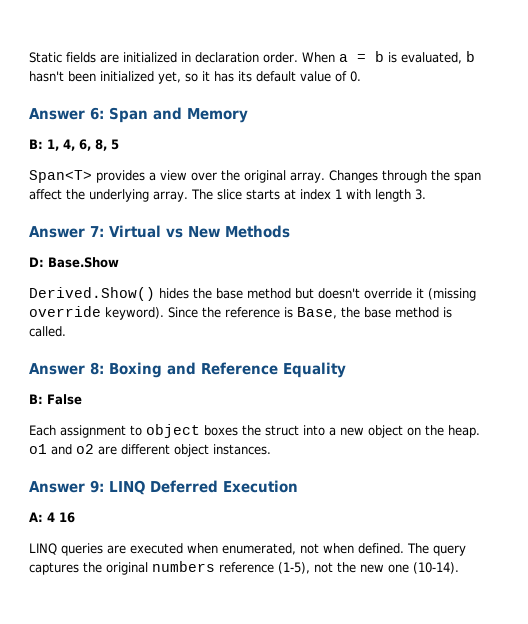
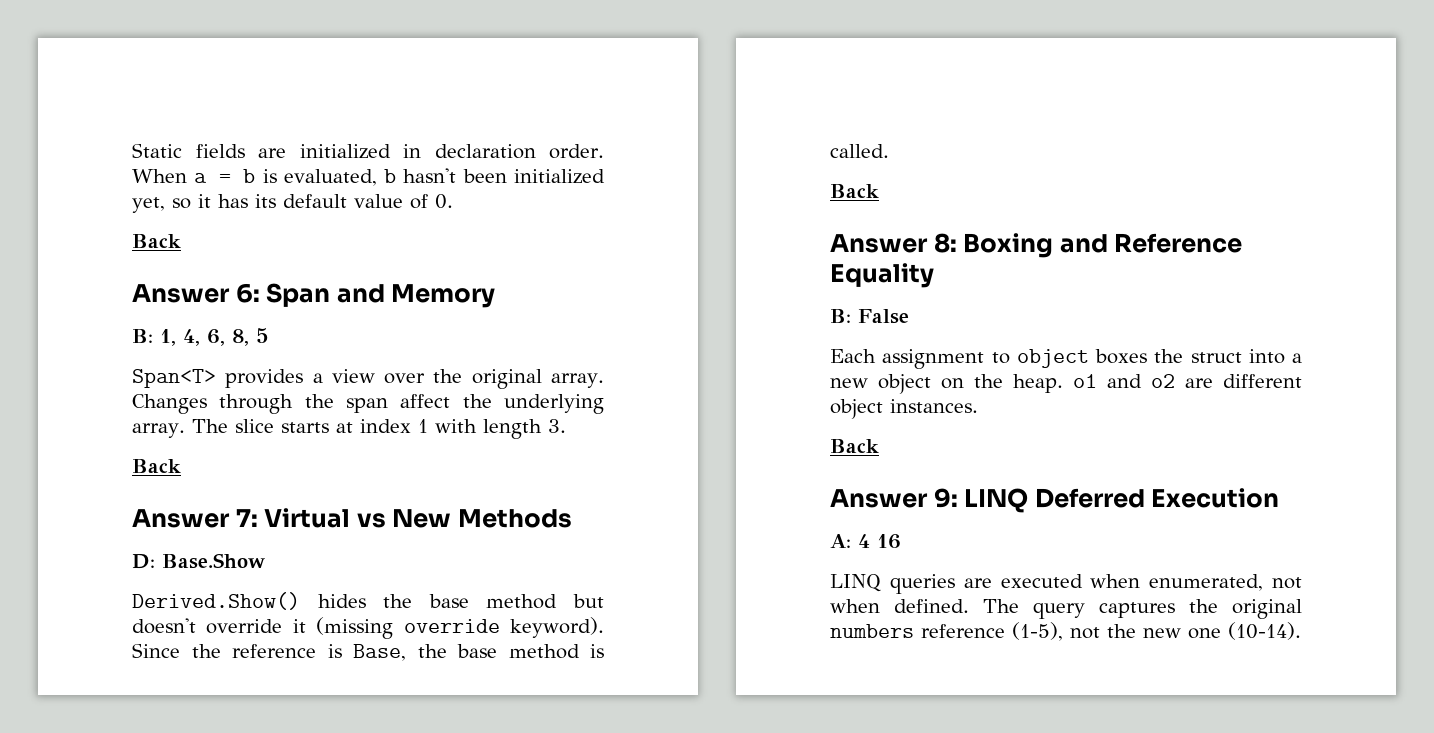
  When a = b is evaluated, b hasn't been initialized yet, so it has its default value of 0.
+ Back
  The slice starts at index 1 with length 3.
+ Back
  Since the reference is Base, the base method is called.
+ Back
  Each assignment to object boxes the struct into a new object on the heap. o1 and o2 are different object instances.
+ Back

